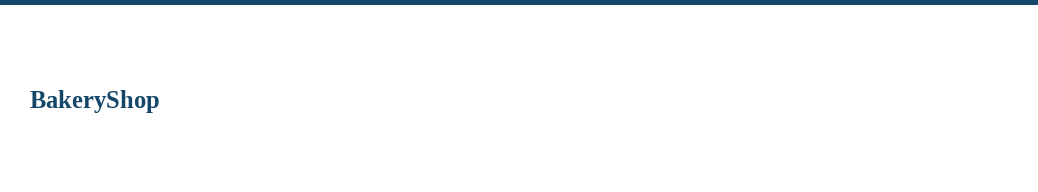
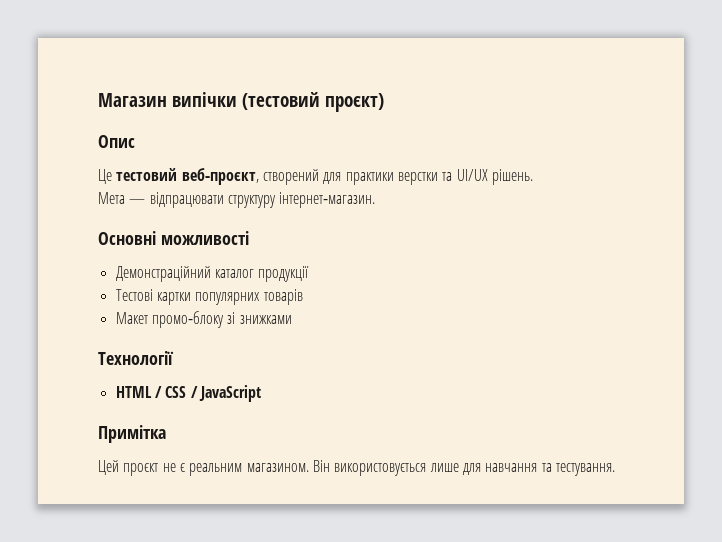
- BakeryShop
+ Магазин випічки (тестовий проєкт)
+ Опис
+ Це тестовий веб‑проєкт, створений для практики верстки та UI/UX рішень.
+ Мета — відпрацювати структуру інтернет‑магазин.
+ Основні можливості
+ Демонстраційний каталог продукції
+ Тестові картки популярних товарів
+ Макет промо‑блоку зі знижками
+ Технології
+ HTML / CSS / JavaScript
+ Примітка
+ Цей проєкт не є реальним магазином. Він використовується лише для навчання та тестування.

